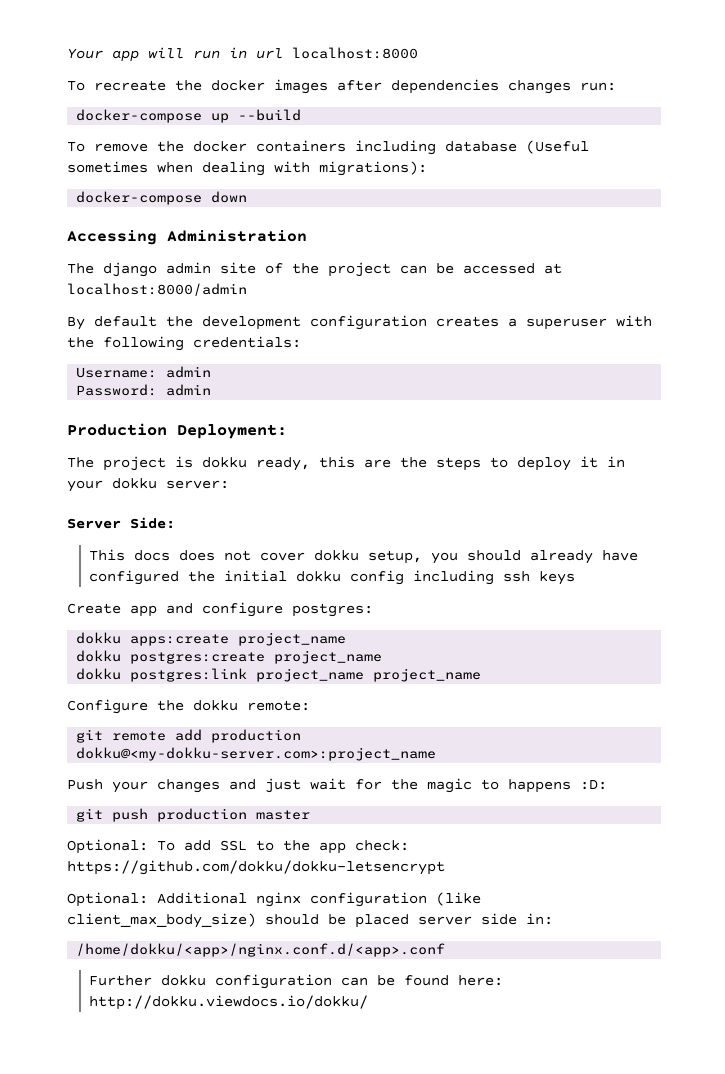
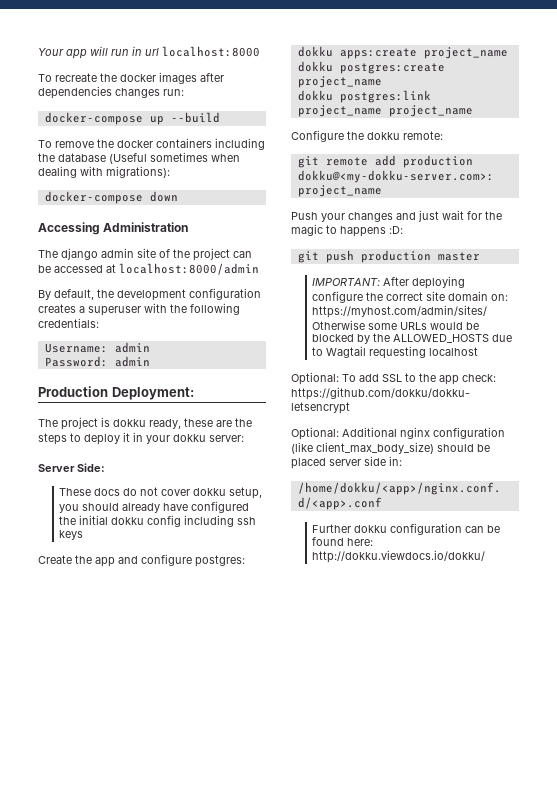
- To remove the docker containers including database (Useful sometimes when dealing with migrations):
+ To remove the docker containers including the database (Useful sometimes when dealing with migrations):
- By default the development configuration creates a superuser with the following credentials:
+ By default, the development configuration creates a superuser with the following credentials:
- The project is dokku ready, this are the steps to deploy it in your dokku server:
+ The project is dokku ready, these are the steps to deploy it in your dokku server:
- This docs does not cover dokku setup, you should already have configured the initial dokku config including ssh keys
+ These docs do not cover dokku setup, you should already have configured the initial dokku config including ssh keys
- Create app and configure postgres:
+ Create the app and configure postgres:
+ IMPORTANT: After deploying configure the correct site domain on: https://myhost.com/admin/sites/ Otherwise some URLs would be blocked by the ALLOWED_HOSTS due to Wagtail requesting localhost

